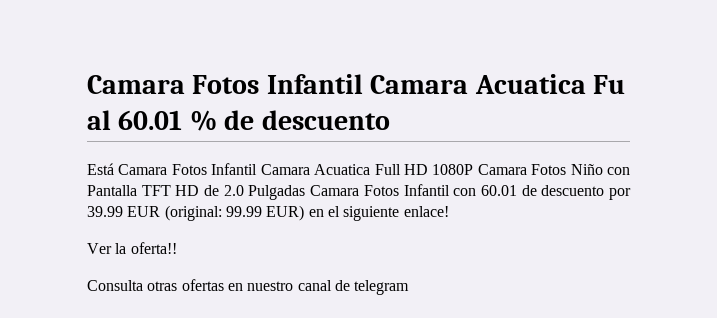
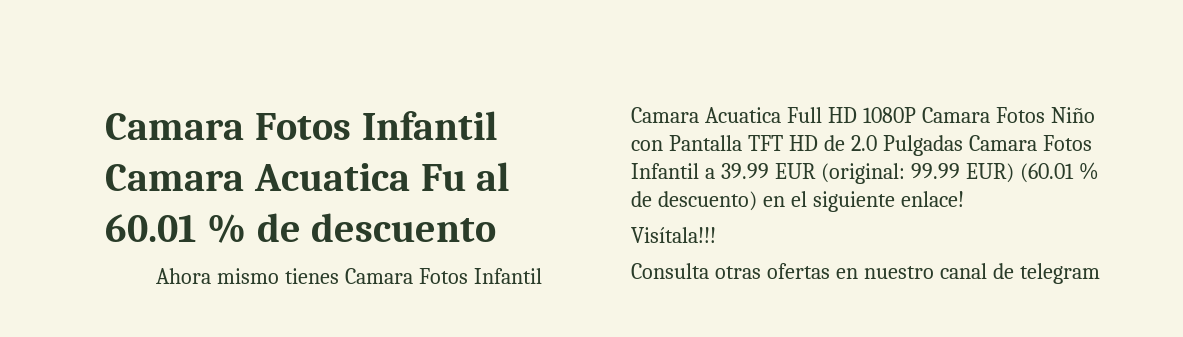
- Está Camara Fotos Infantil Camara Acuatica Full HD 1080P Camara Fotos Niño con Pantalla TFT HD de 2.0 Pulgadas Camara Fotos Infantil con 60.01 de descuento por 39.99 EUR (original: 99.99 EUR) en el siguiente enlace!
+ Ahora mismo tienes Camara Fotos Infantil Camara Acuatica Full HD 1080P Camara Fotos Niño con Pantalla TFT HD de 2.0 Pulgadas Camara Fotos Infantil a 39.99 EUR (original: 99.99 EUR) (60.01 % de descuento) en el siguiente enlace!
- Ver la oferta!!
+ Visítala!!!

